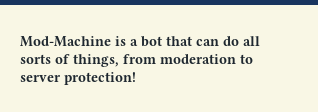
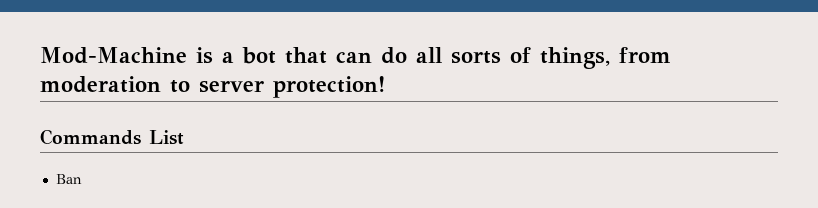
+ Commands List
+ Ban

